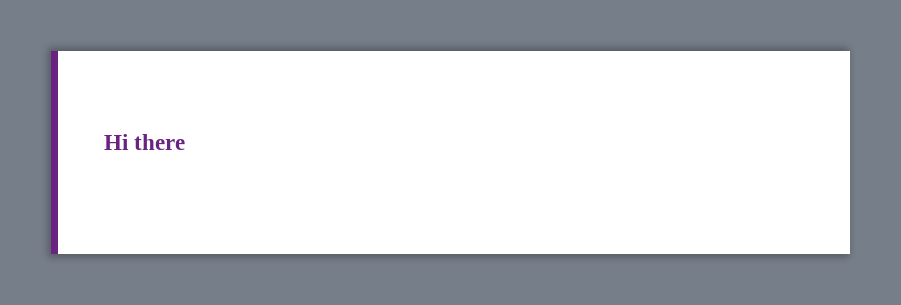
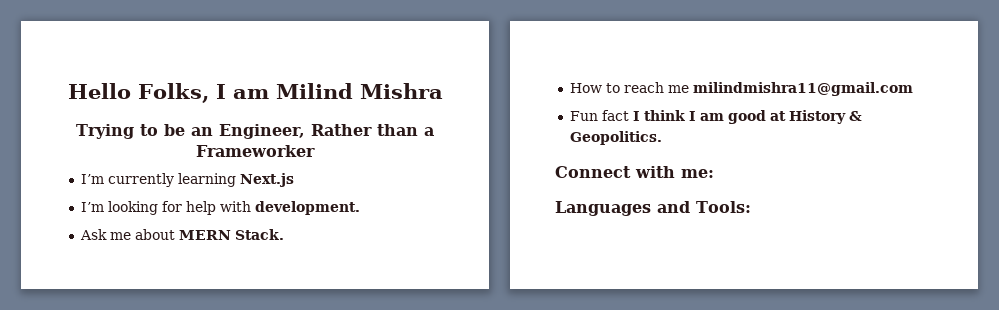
- Hi there
+ Hello Folks, I am Milind Mishra
+ Trying to be an Engineer, Rather than a Frameworker
+ I’m currently learning Next.js
+ I’m looking for help with development.
+ Ask me about MERN Stack.
+ How to reach me milindmishra11@gmail.com
+ Fun fact I think I am good at History & Geopolitics.
+ Connect with me:
+ Languages and Tools:

